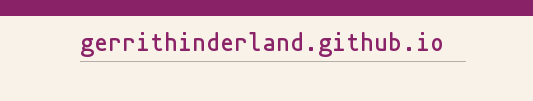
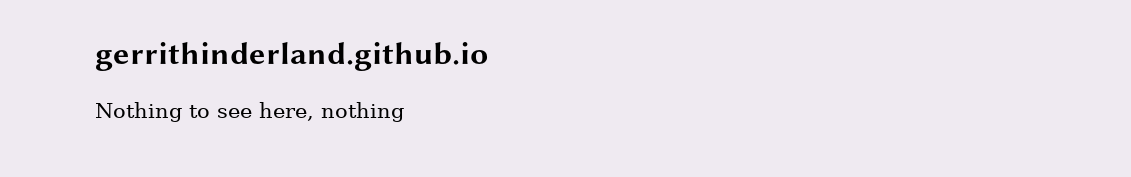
+ Nothing to see here, nothing

